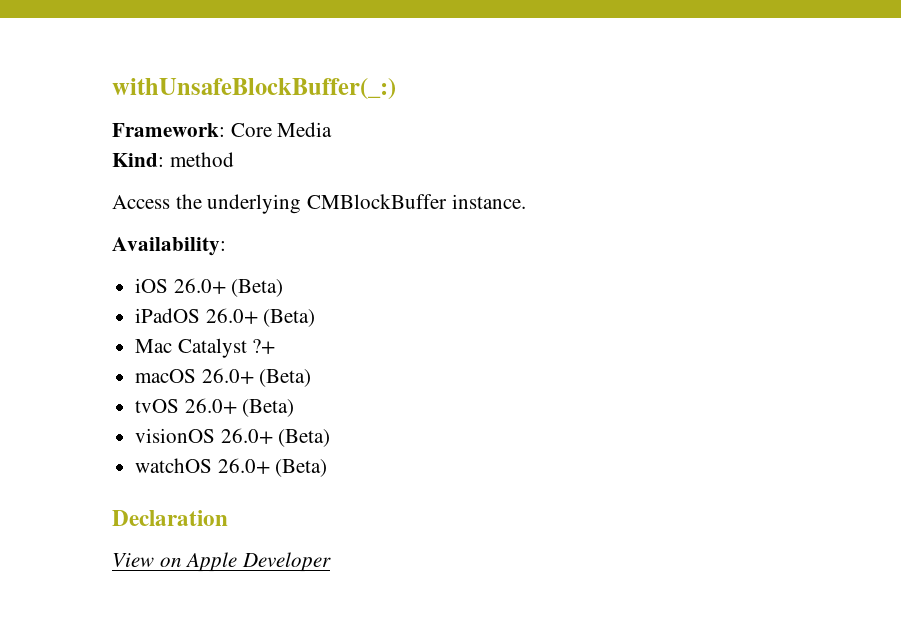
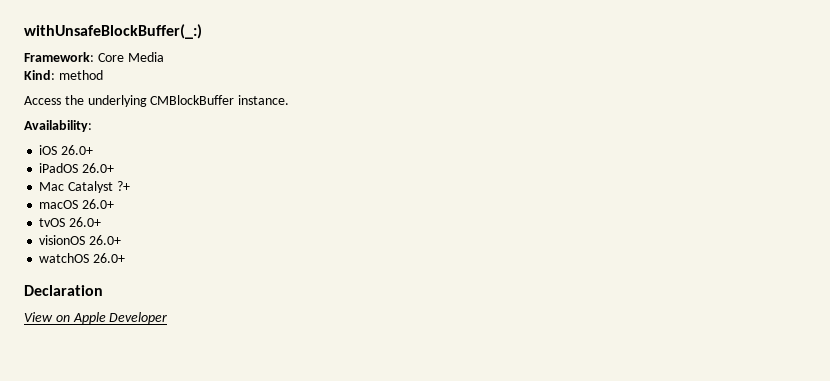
- iOS 26.0+ (Beta)
+ iOS 26.0+
- iPadOS 26.0+ (Beta)
+ iPadOS 26.0+
- macOS 26.0+ (Beta)
+ macOS 26.0+
- tvOS 26.0+ (Beta)
+ tvOS 26.0+
- visionOS 26.0+ (Beta)
+ visionOS 26.0+
- watchOS 26.0+ (Beta)
+ watchOS 26.0+

